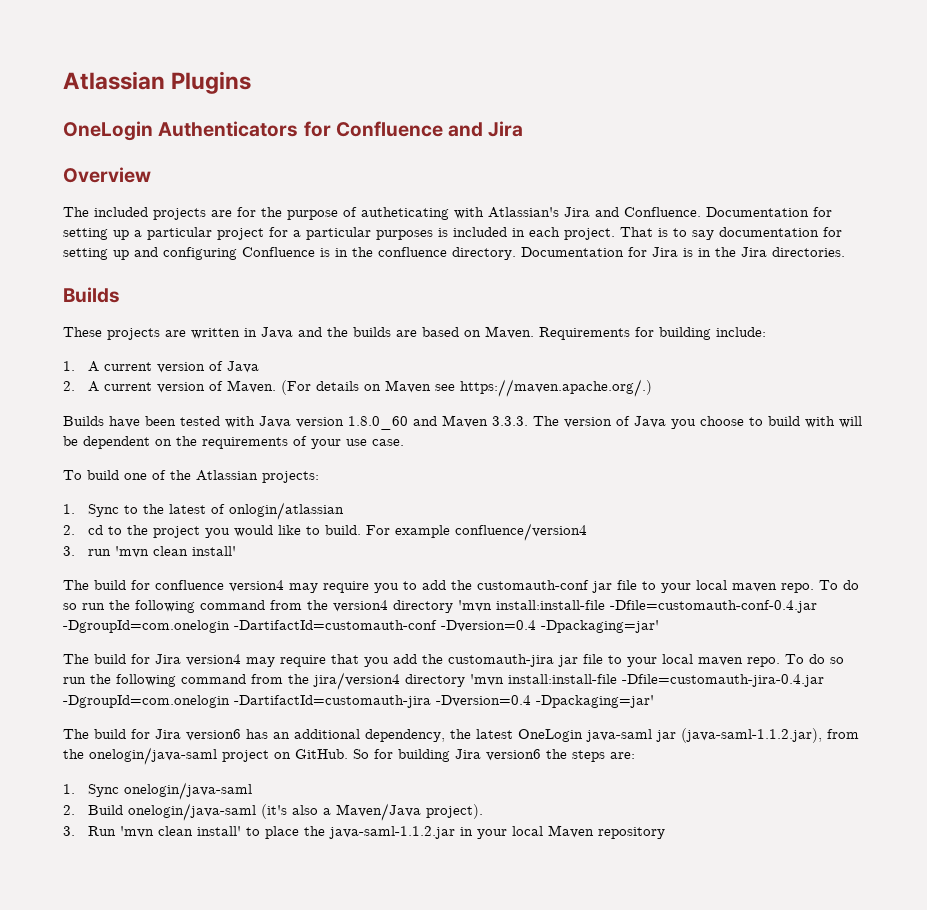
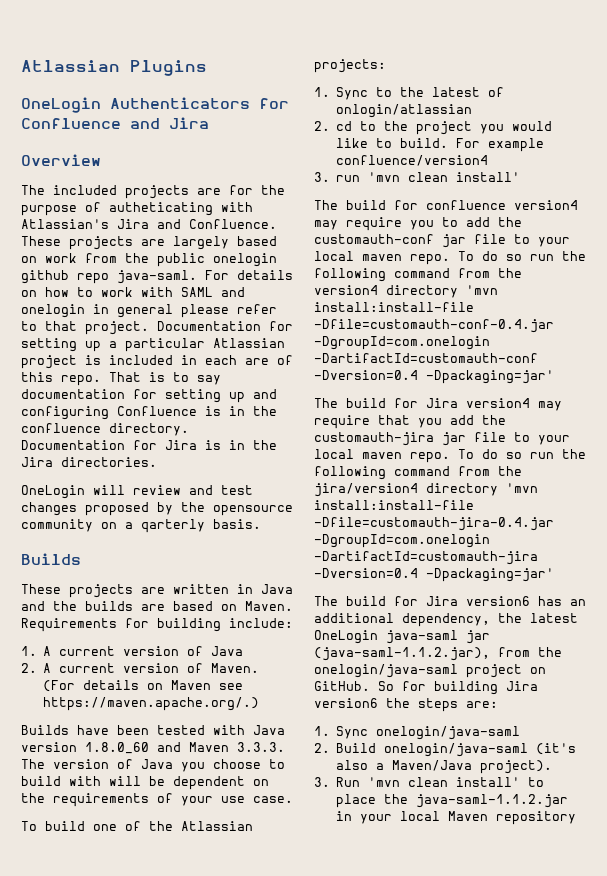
+ These projects are largely based on work from the public onelogin github repo java-saml. For details on how to work with SAML and onelogin in general please refer to that project.
- Documentation for setting up a particular project for a particular purposes is included in each project.
+ Documentation for setting up a particular Atlassian project is included in each are of this repo.
+ OneLogin will review and test changes proposed by the opensource community on a qarterly basis.

